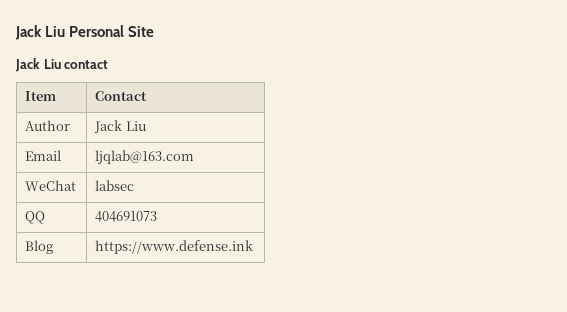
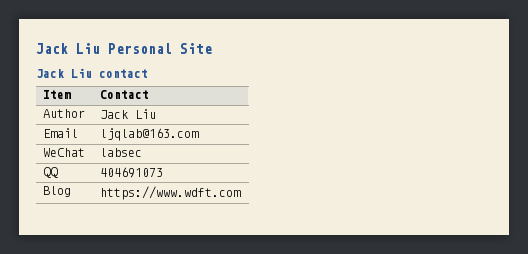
- Blog | https://www.defense.ink
+ Blog | https://www.wdft.com

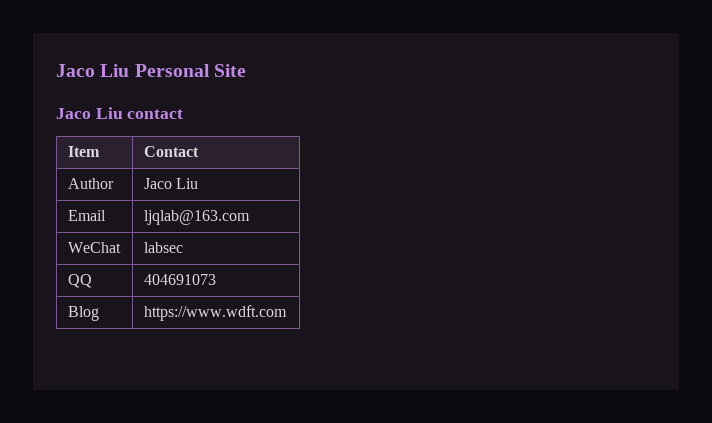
- Jack Liu Personal Site
+ Jaco Liu Personal Site
- Jack Liu contact
+ Jaco Liu contact
- Author | Jack Liu
+ Author | Jaco Liu

